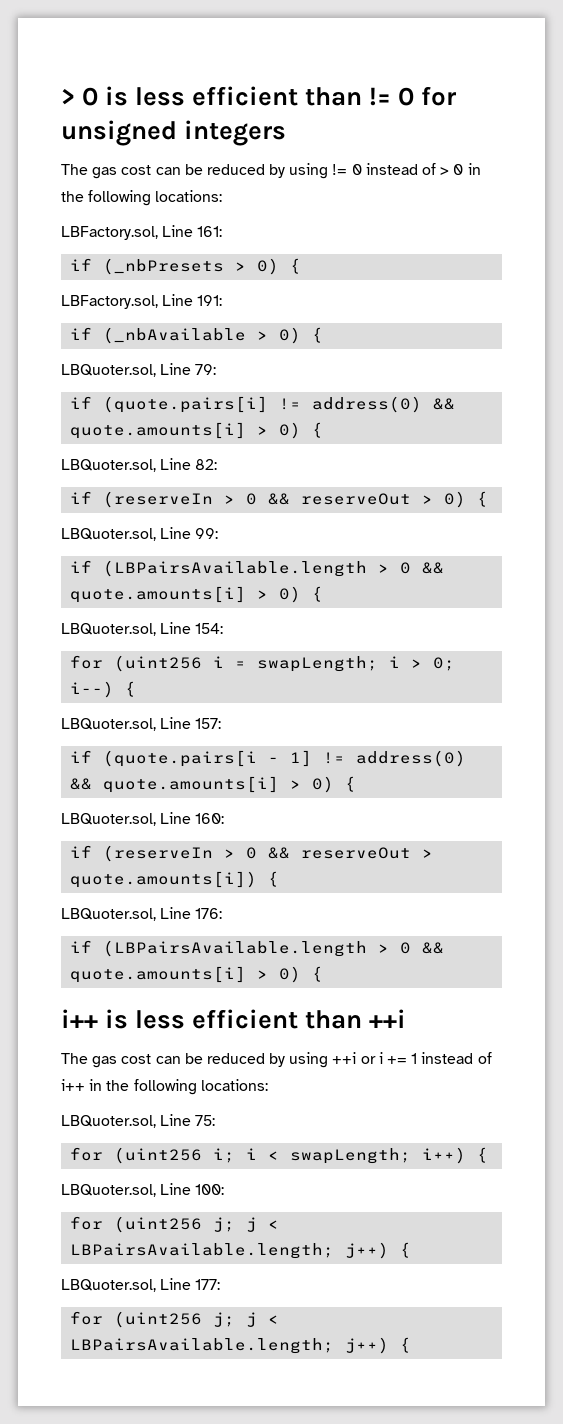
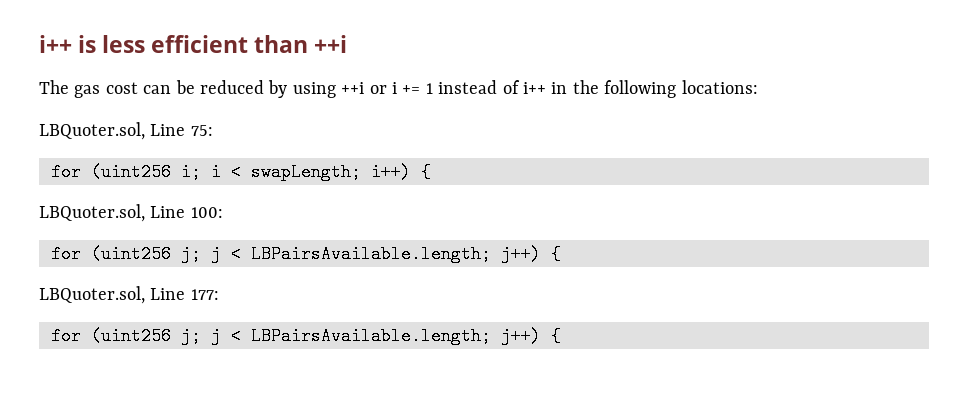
- > 0 is less efficient than != 0 for unsigned integers
- The gas cost can be reduced by using != 0 instead of > 0 in the following locations:
- LBFactory.sol, Line 161:
- if (_nbPresets > 0) {
- LBFactory.sol, Line 191:
- if (_nbAvailable > 0) {
- LBQuoter.sol, Line 79:
- if (quote.pairs[i] != address(0) && quote.amounts[i] > 0) {
- LBQuoter.sol, Line 82:
- if (reserveIn > 0 && reserveOut > 0) {
- LBQuoter.sol, Line 99:
- if (LBPairsAvailable.length > 0 && quote.amounts[i] > 0) {
- LBQuoter.sol, Line 154:
- for (uint256 i = swapLength; i > 0; i--) {
- LBQuoter.sol, Line 157:
- if (quote.pairs[i - 1] != address(0) && quote.amounts[i] > 0) {
- LBQuoter.sol, Line 160:
- if (reserveIn > 0 && reserveOut > quote.amounts[i]) {
- LBQuoter.sol, Line 176:
- if (LBPairsAvailable.length > 0 && quote.amounts[i] > 0) {

